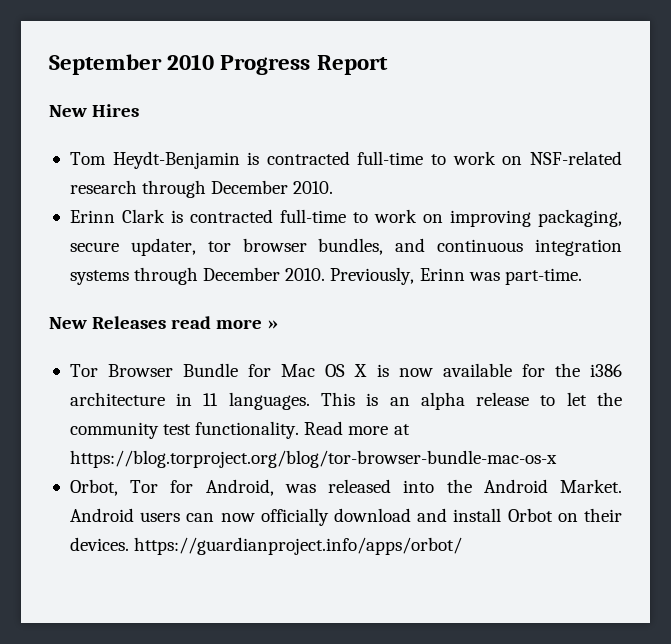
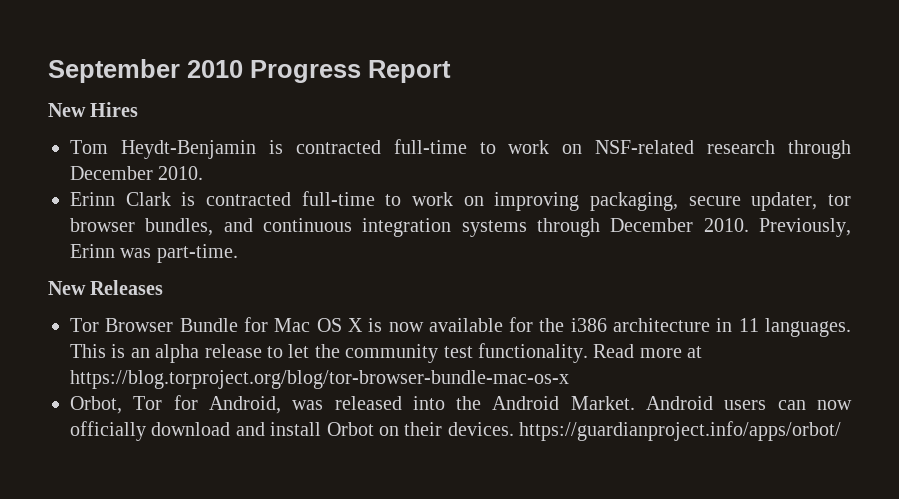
- New Releases read more »
+ New Releases

